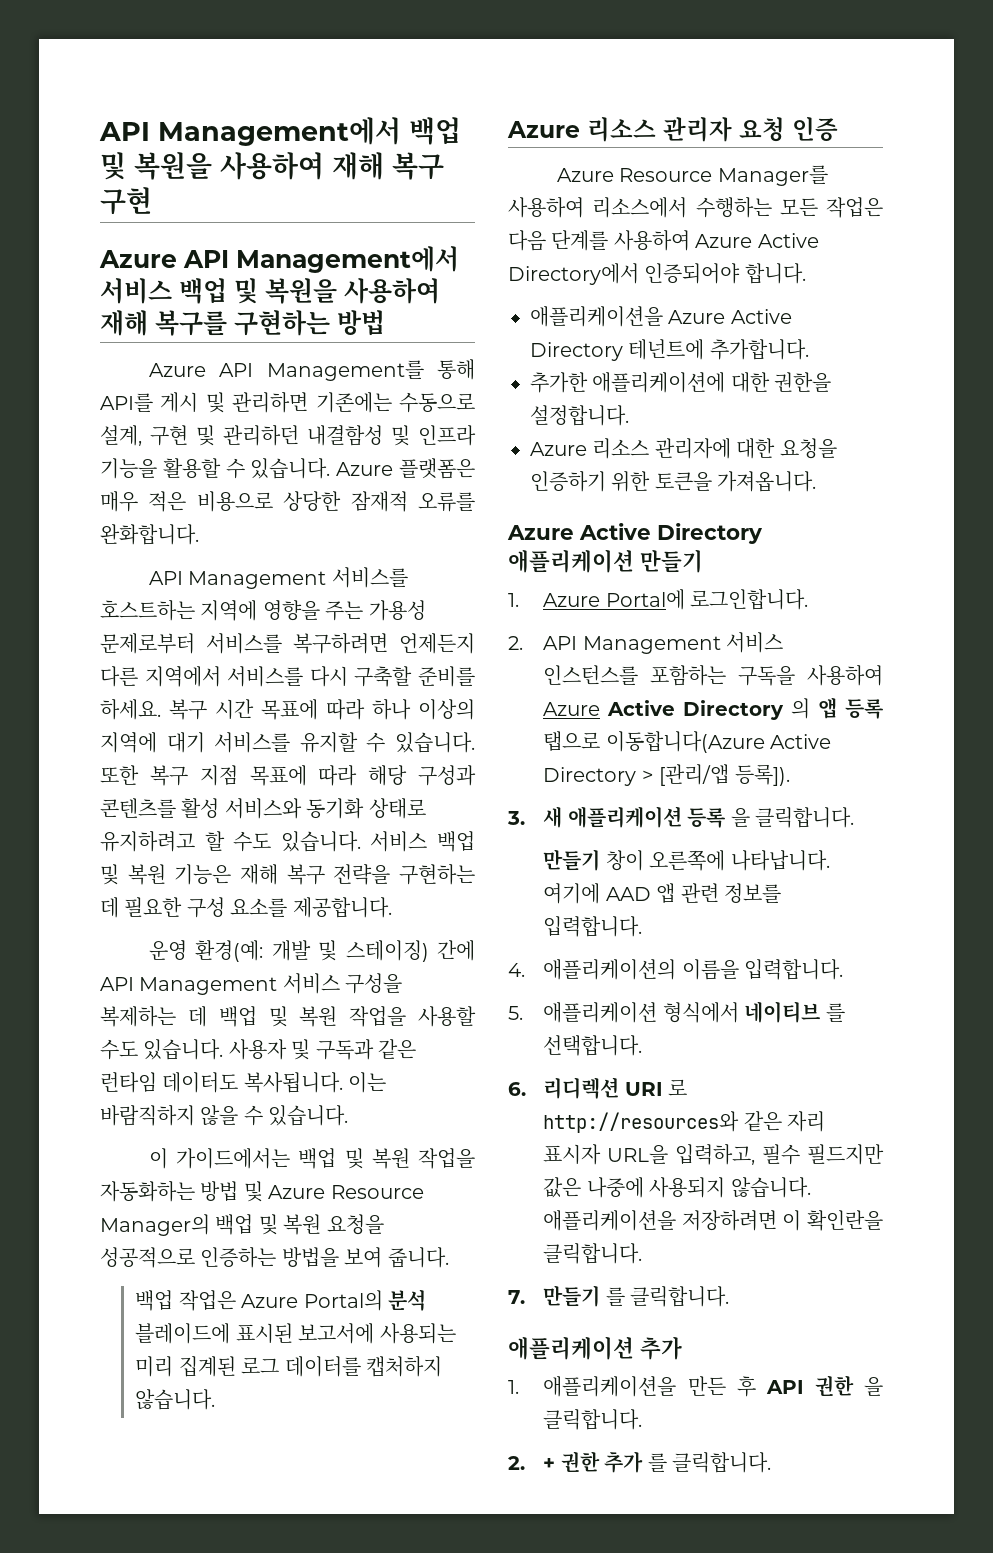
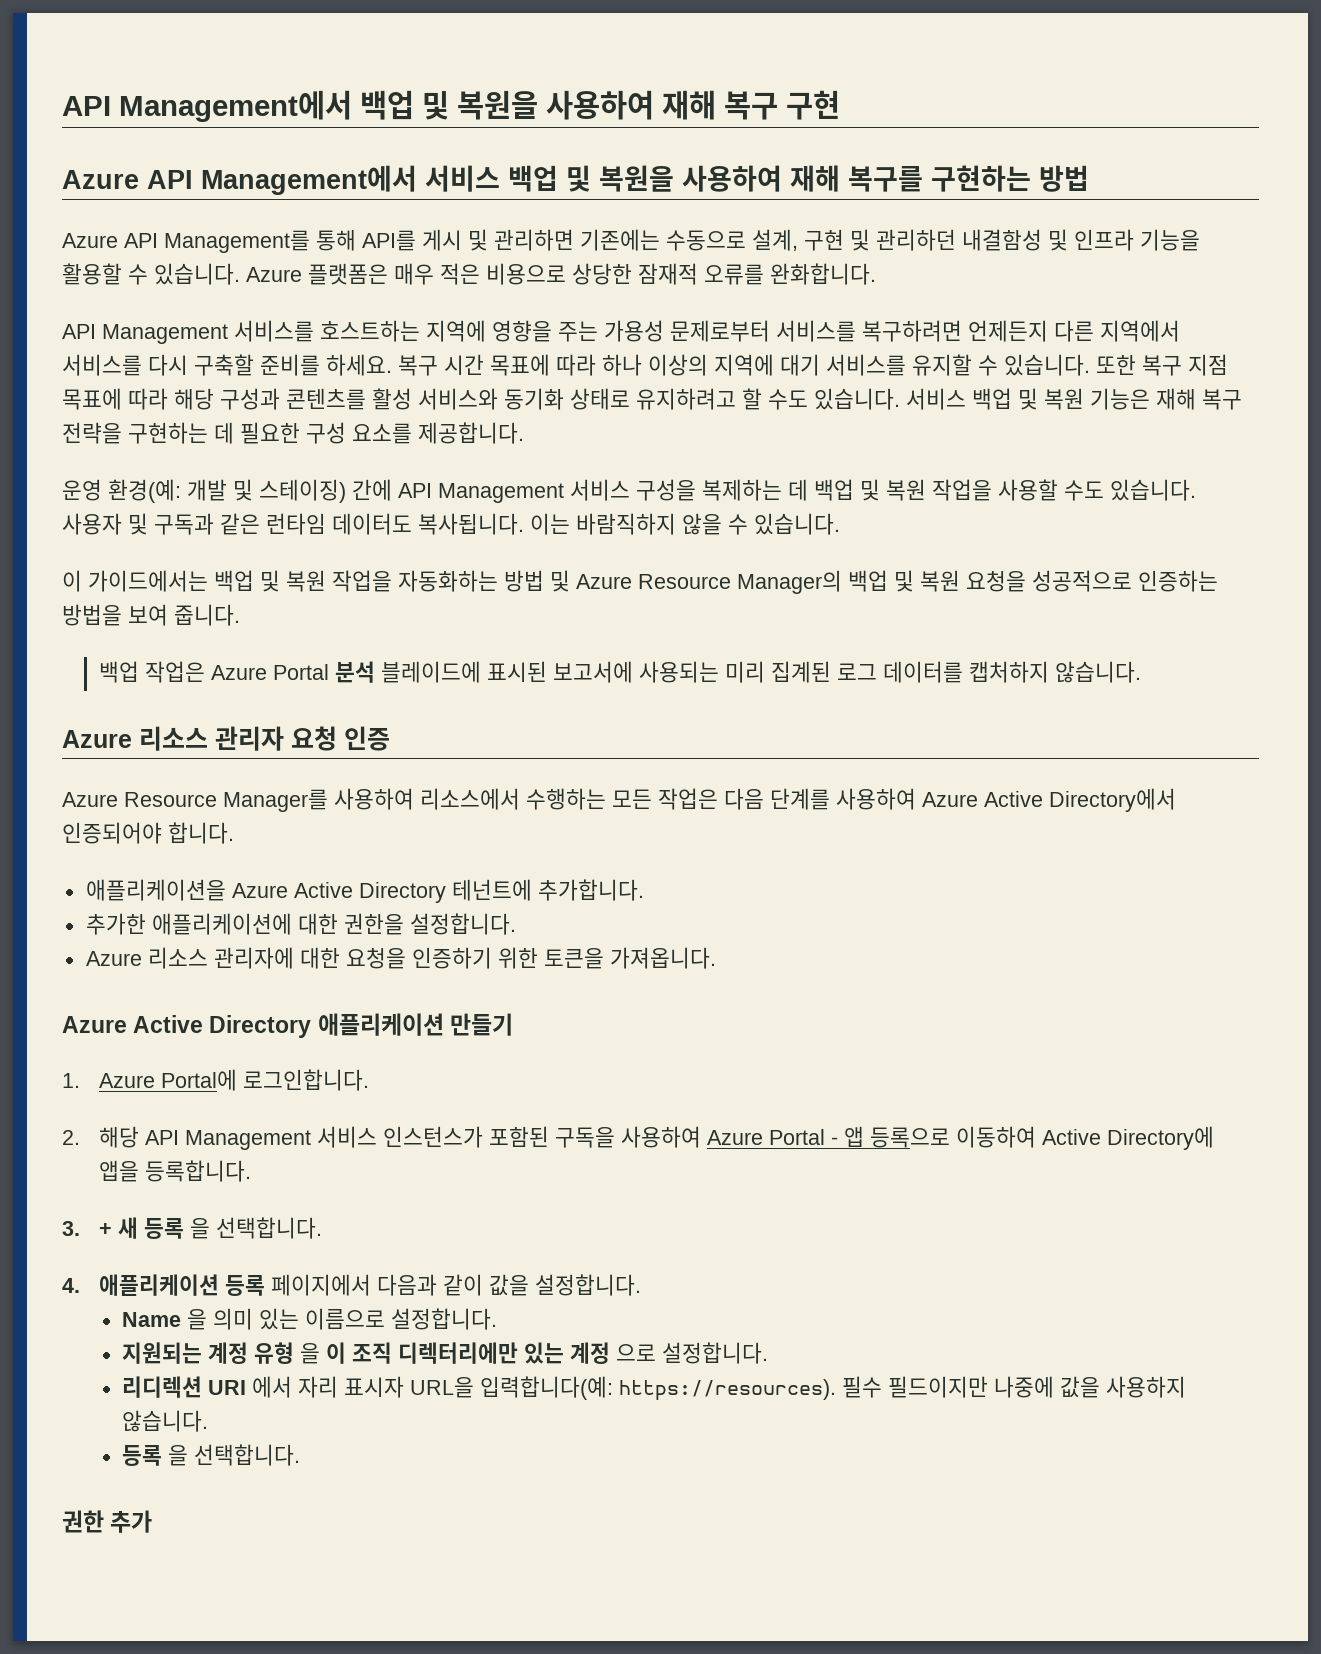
- 백업 작업은 Azure Portal의 분석 블레이드에 표시된 보고서에 사용되는 미리 집계된 로그 데이터를 캡처하지 않습니다.
+ 백업 작업은 Azure Portal 분석 블레이드에 표시된 보고서에 사용되는 미리 집계된 로그 데이터를 캡처하지 않습니다.
- 2. API Management 서비스 인스턴스를 포함하는 구독을 사용하여 Azure Active Directory 의 앱 등록 탭으로 이동합니다(Azure Active Directory > [관리/앱 등록]).
- 3. 새 애플리케이션 등록 을 클릭합니다.
- 만들기 창이 오른쪽에 나타납니다. 여기에 AAD 앱 관련 정보를 입력합니다.
- 4. 애플리케이션의 이름을 입력합니다.
- 5. 애플리케이션 형식에서 네이티브 를 선택합니다.
- 6. 리디렉션 URI 로 http://resources와 같은 자리 표시자 URL을 입력하고, 필수 필드지만 값은 나중에 사용되지 않습니다. 애플리케이션을 저장하려면 이 확인란을 클릭합니다.
- 7. 만들기 를 클릭합니다.
- 애플리케이션 추가
- 1. 애플리케이션을 만든 후 API 권한 을 클릭합니다.
- 2. + 권한 추가 를 클릭합니다.
+ 2. 해당 API Management 서비스 인스턴스가 포함된 구독을 사용하여 Azure Portal - 앱 등록으로 이동하여 Active Directory에 앱을 등록합니다.
+ 3. + 새 등록 을 선택합니다.
+ 4. 애플리케이션 등록 페이지에서 다음과 같이 값을 설정합니다.
+ Name 을 의미 있는 이름으로 설정합니다.
+ 지원되는 계정 유형 을 이 조직 디렉터리에만 있는 계정 으로 설정합니다.
+ 리디렉션 URI 에서 자리 표시자 URL을 입력합니다(예: https://resources). 필수 필드이지만 나중에 값을 사용하지 않습니다.
+ 등록 을 선택합니다.
+ 권한 추가

